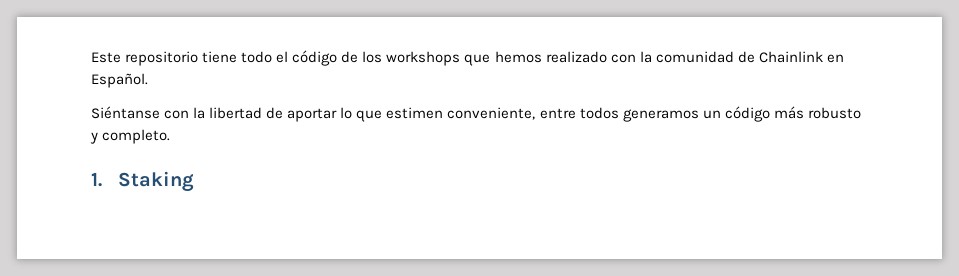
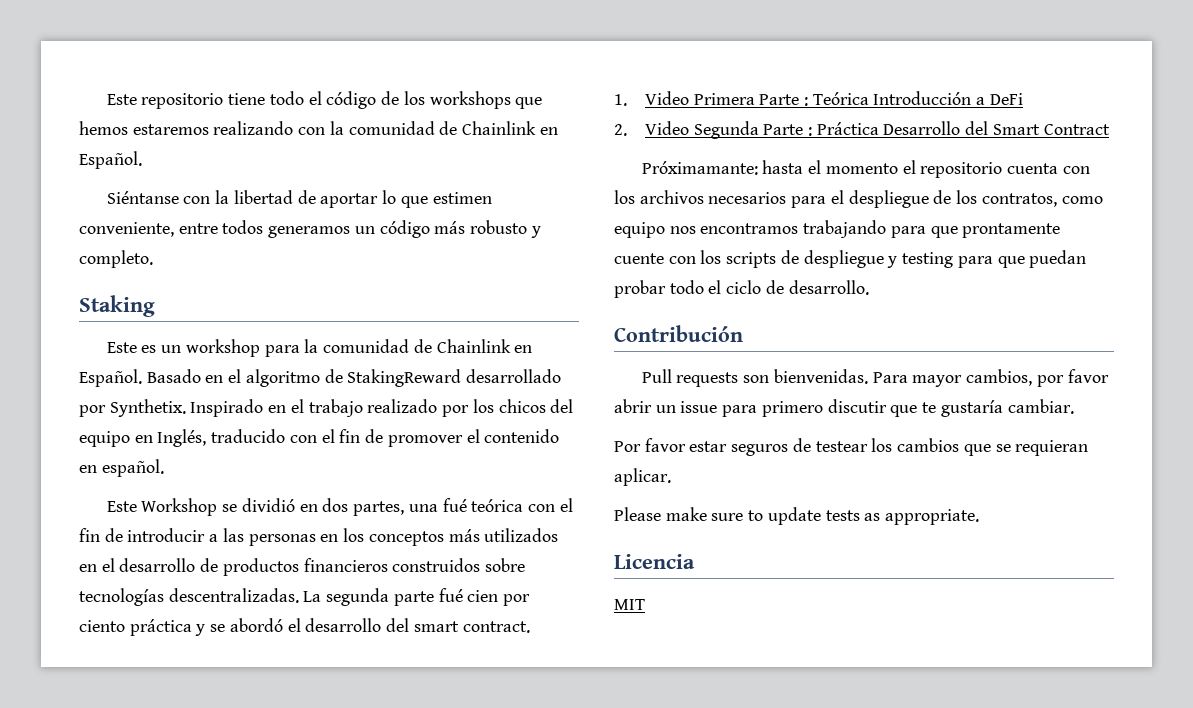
- Este repositorio tiene todo el código de los workshops que hemos realizado con la comunidad de Chainlink en Español.
+ Este repositorio tiene todo el código de los workshops que hemos estaremos realizando con la comunidad de Chainlink en Español.
- 1. Staking
+ Staking
+ Este es un workshop para la comunidad de Chainlink en Español. Basado en el algoritmo de StakingReward desarrollado por Synthetix. Inspirado en el trabajo realizado por los chicos del equipo en Inglés, traducido con el fin de promover el contenido en español.
+ Este Workshop se dividió en dos partes, una fué teórica con el fin de introducir a las personas en los conceptos más utilizados en el desarrollo de productos financieros construidos sobre tecnologías descentralizadas. La segunda parte fué cien por ciento práctica y se abordó el desarrollo del smart contract.
+ 1. Video Primera Parte : Teórica Introducción a DeFi
+ 2. Video Segunda Parte : Práctica Desarrollo del Smart Contract
+ Próximamante: hasta el momento el repositorio cuenta con los archivos necesarios para el despliegue de los contratos, como equipo nos encontramos trabajando para que prontamente cuente con los scripts de despliegue y testing para que puedan probar todo el ciclo de desarrollo.
+ Contribución
+ Pull requests son bienvenidas. Para mayor cambios, por favor abrir un issue para primero discutir que te gustaría cambiar.
+ Por favor estar seguros de testear los cambios que se requieran aplicar.
+ Please make sure to update tests as appropriate.
+ Licencia
+ MIT

